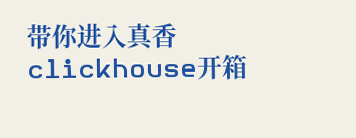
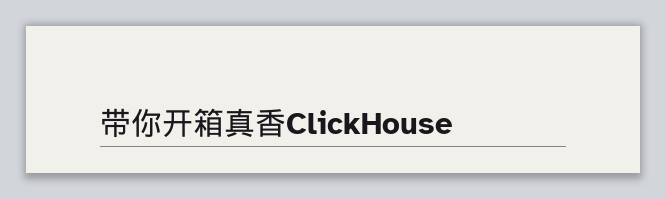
- 带你进入真香clickhouse开箱
+ 带你开箱真香ClickHouse

